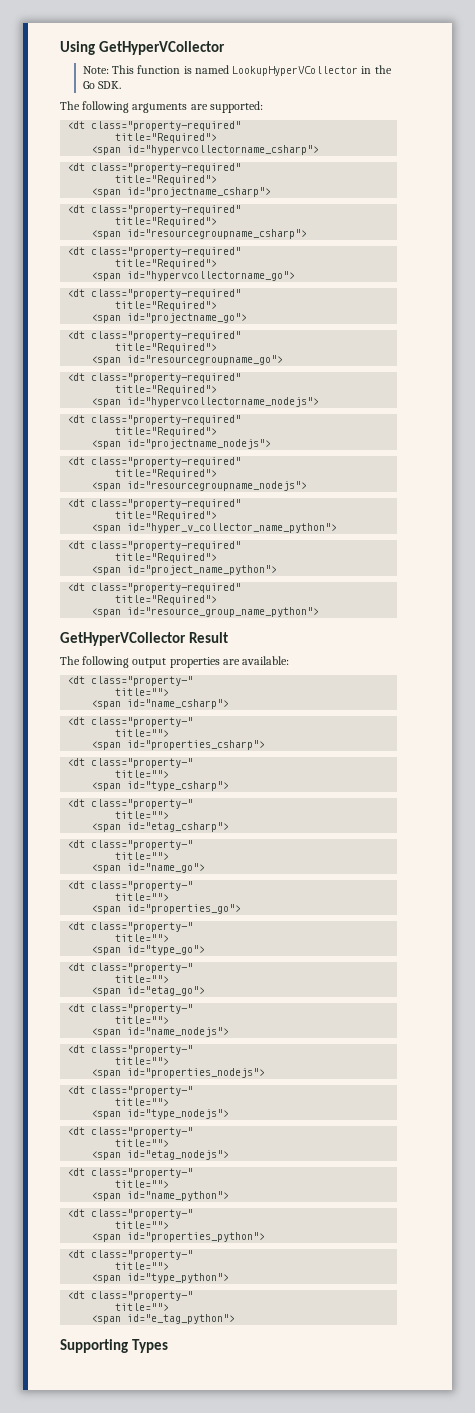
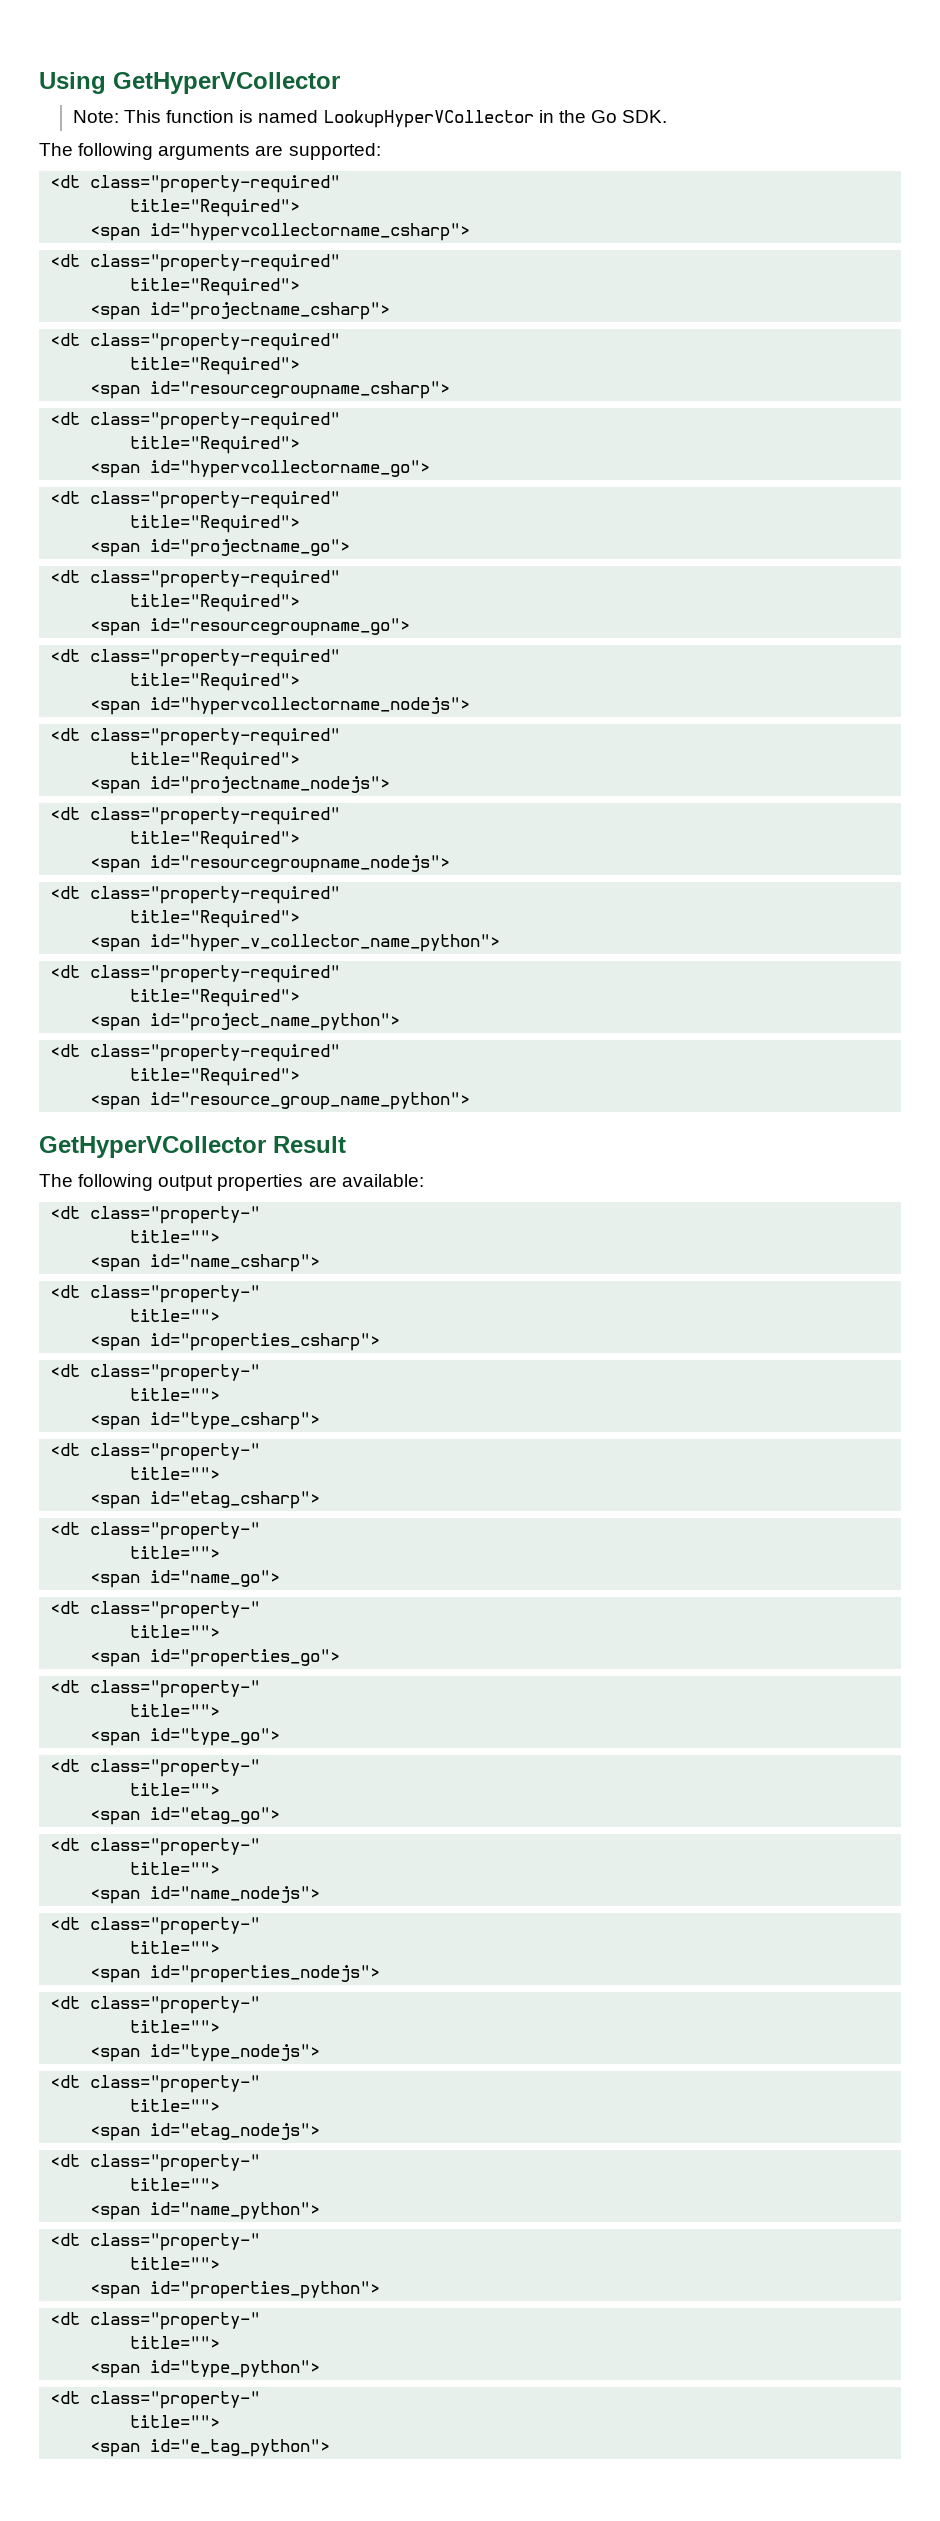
- Supporting Types

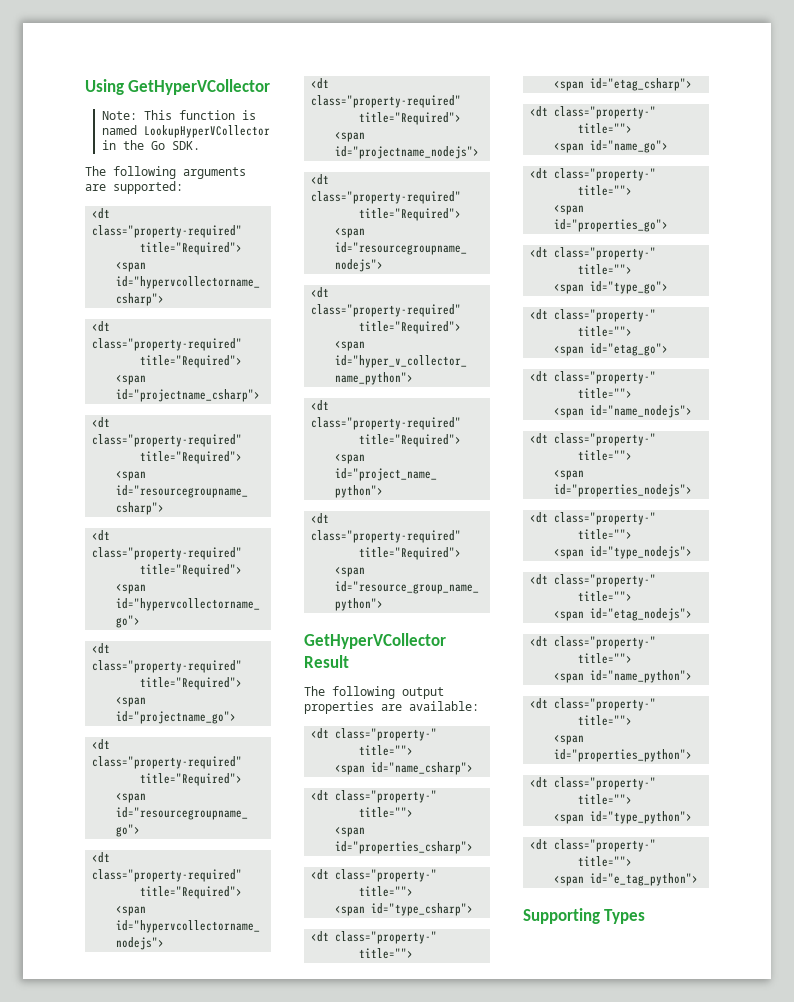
+ Supporting Types

